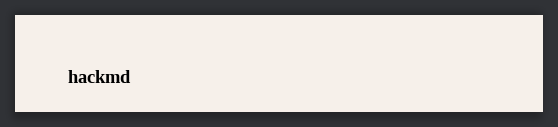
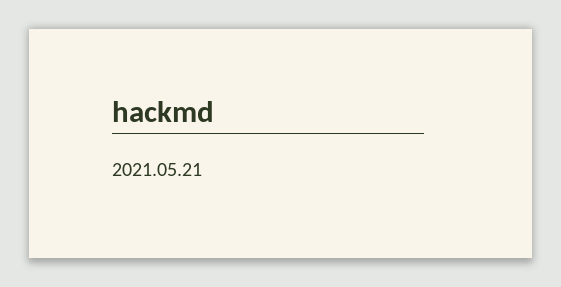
+ 2021.05.21

